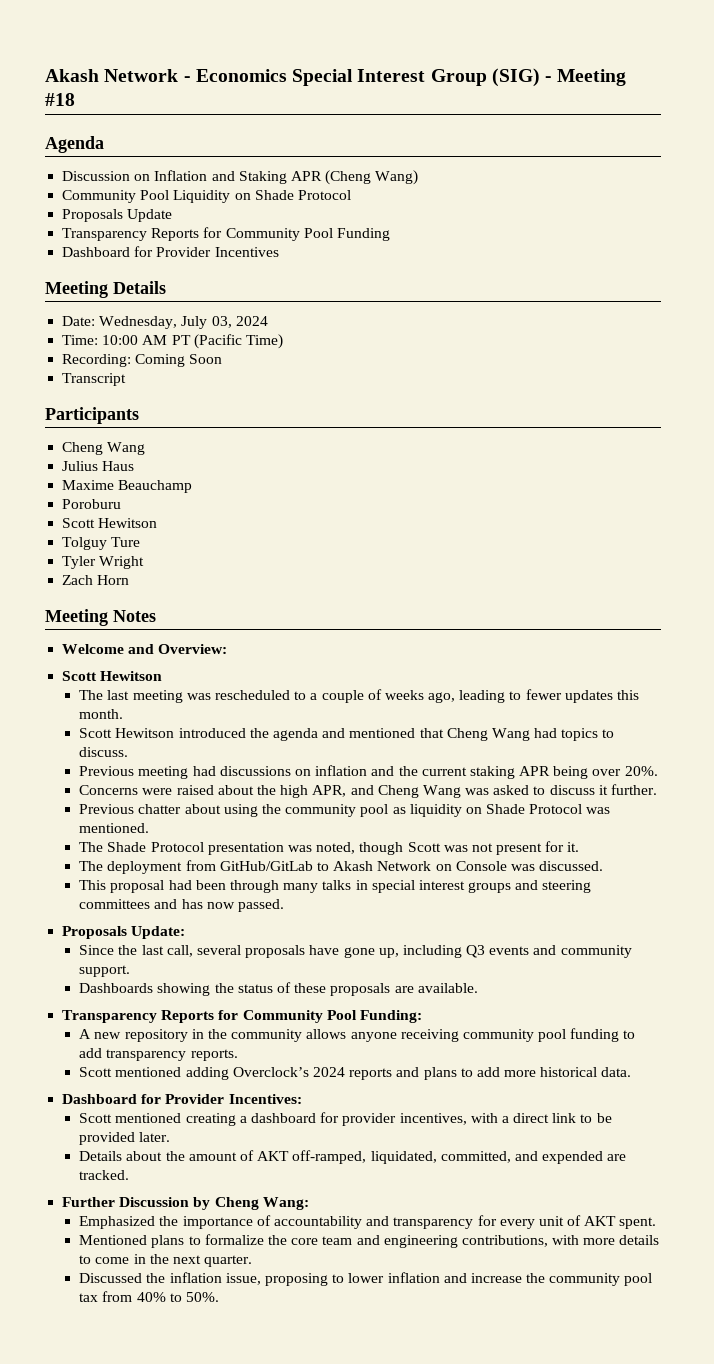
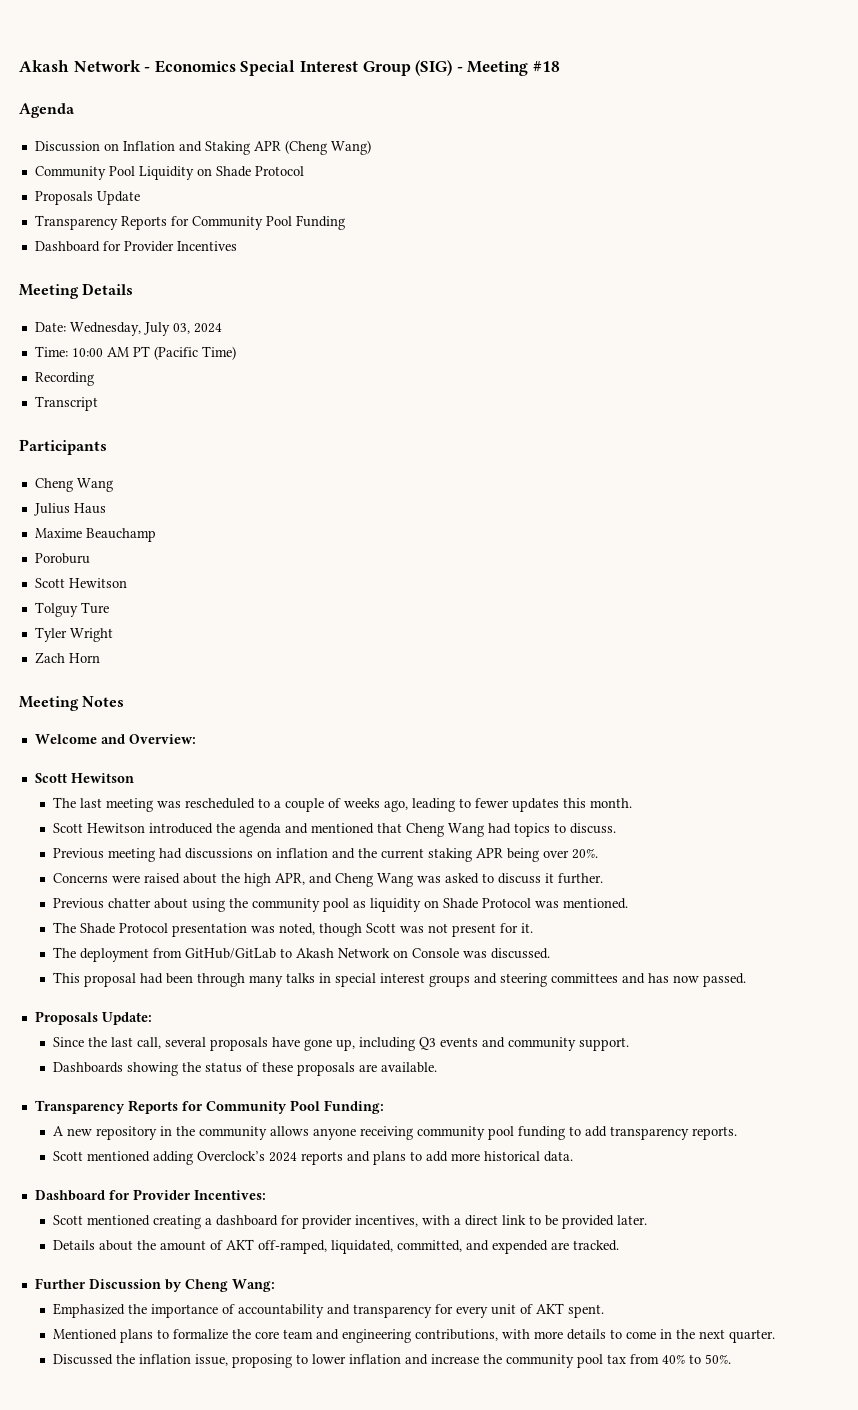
- Recording: Coming Soon
+ Recording

